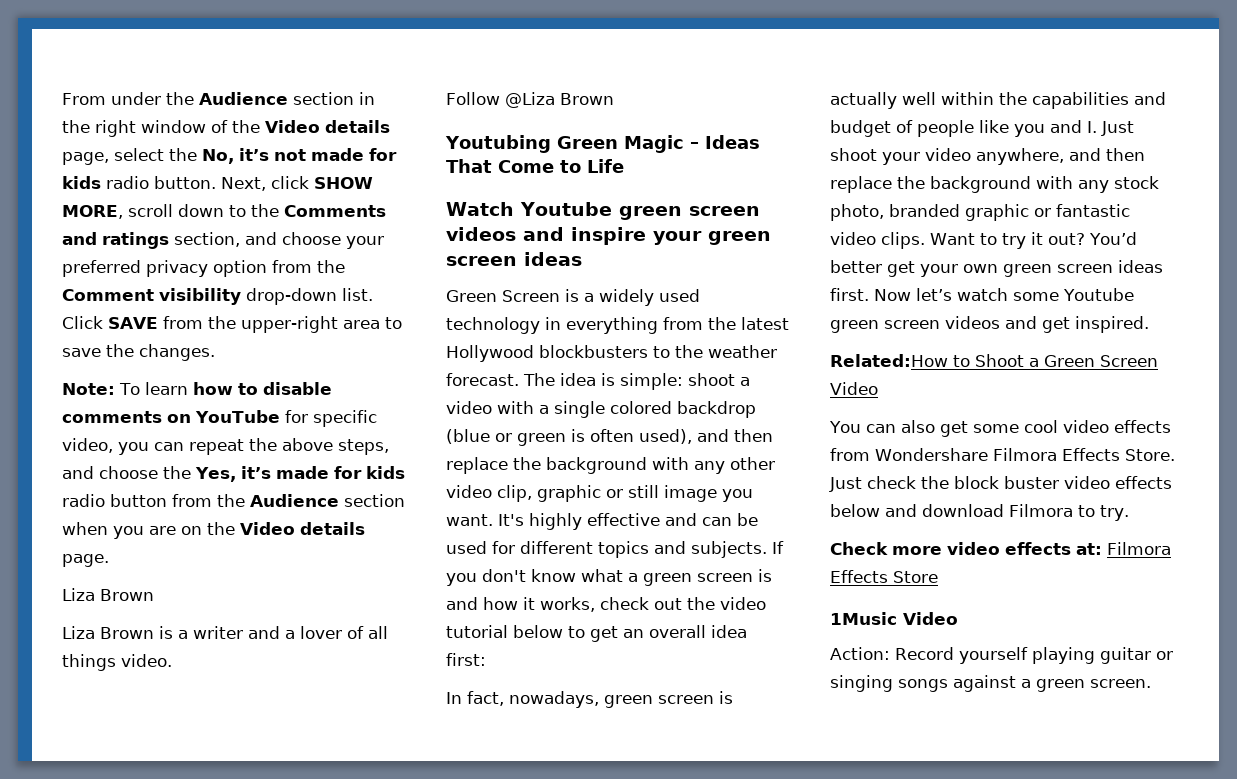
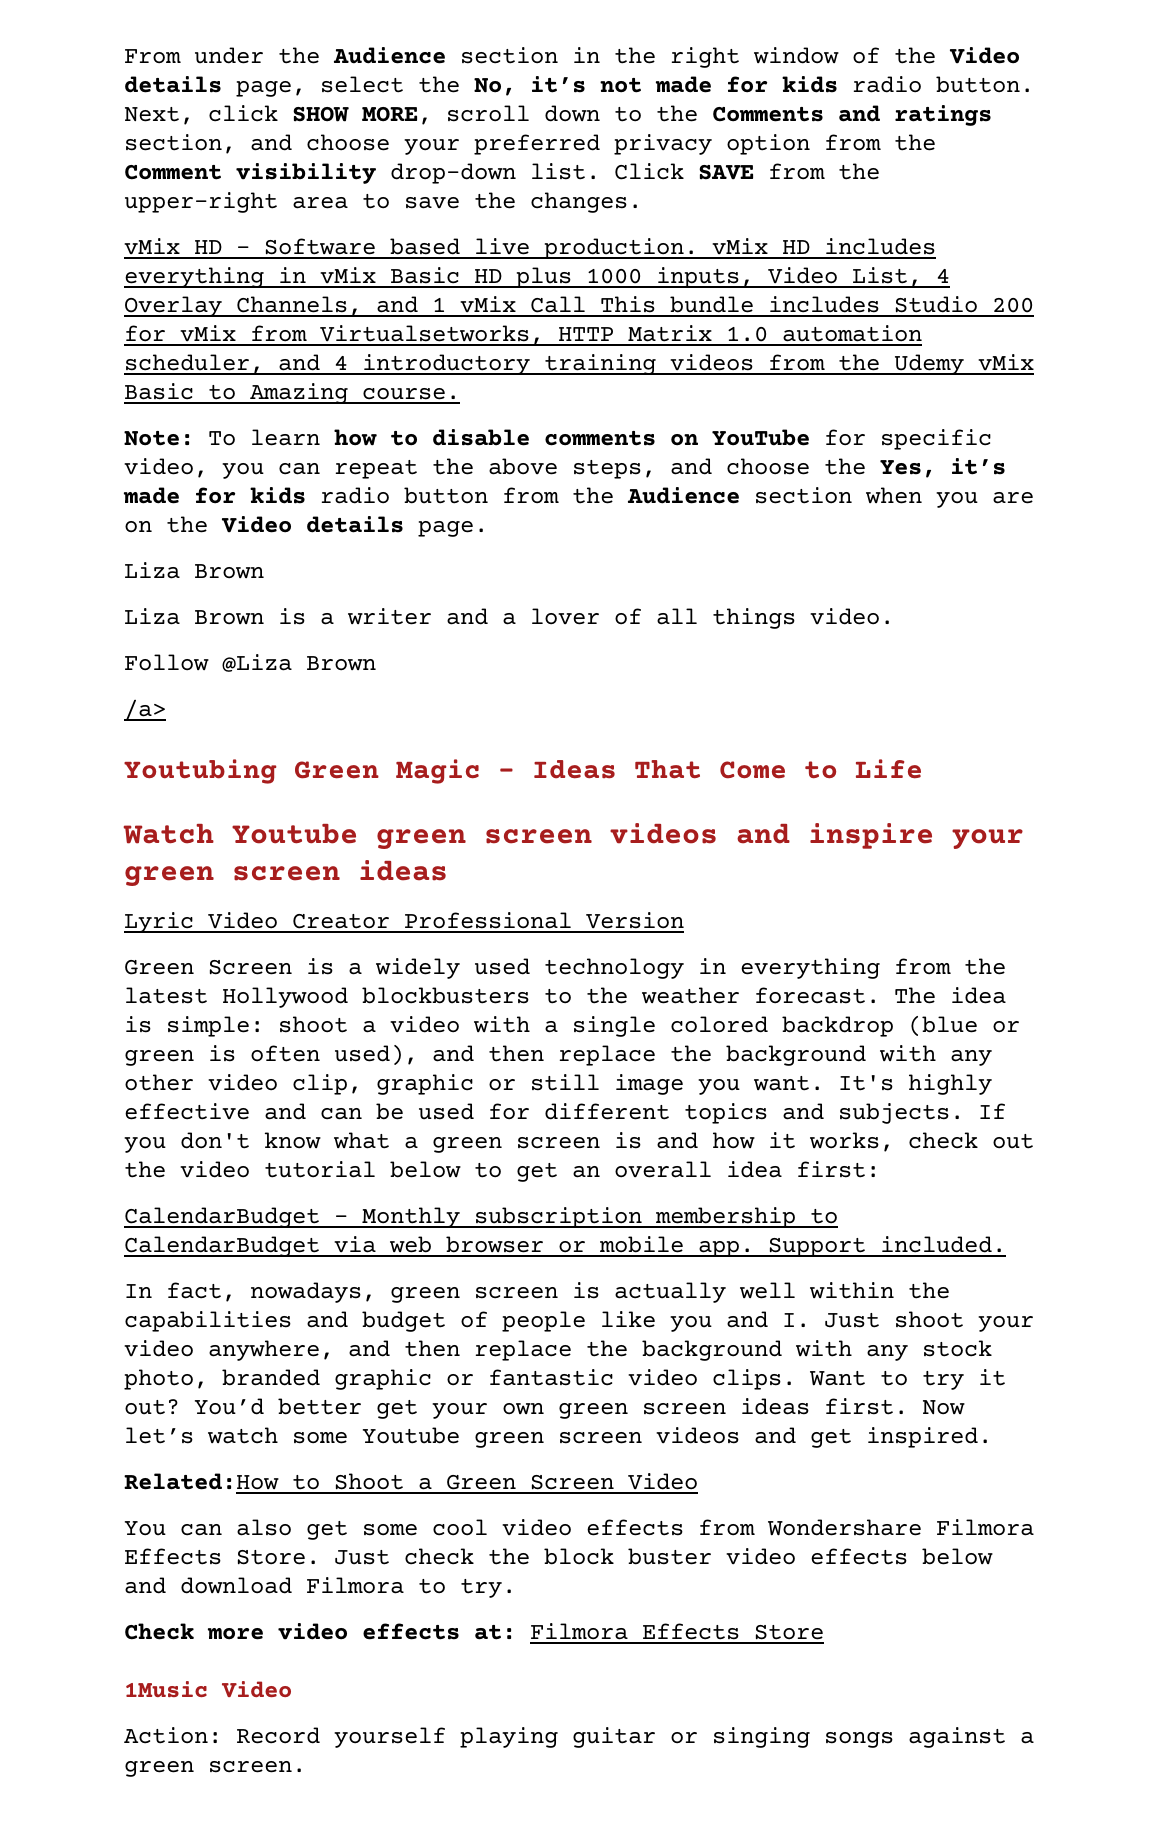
+ vMix HD - Software based live production. vMix HD includes everything in vMix Basic HD plus 1000 inputs, Video List, 4 Overlay Channels, and 1 vMix Call This bundle includes Studio 200 for vMix from Virtualsetworks, HTTP Matrix 1.0 automation scheduler, and 4 introductory training videos from the Udemy vMix Basic to Amazing course.
+ /a>
+ Lyric Video Creator Professional Version
+ CalendarBudget - Monthly subscription membership to CalendarBudget via web browser or mobile app. Support included.

